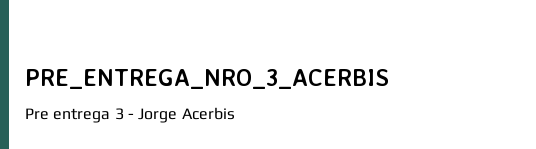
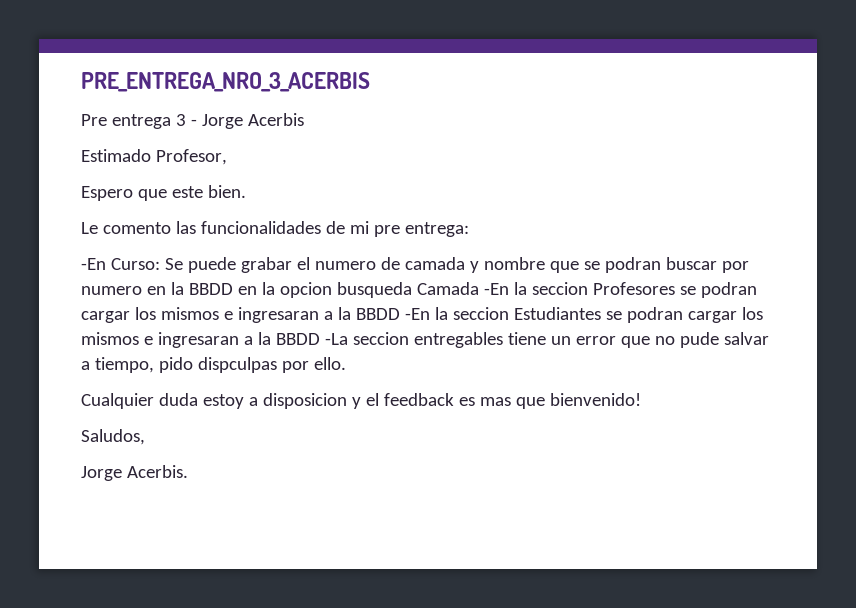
+ Estimado Profesor,
+ Espero que este bien.
+ Le comento las funcionalidades de mi pre entrega:
+ -En Curso: Se puede grabar el numero de camada y nombre que se podran buscar por numero en la BBDD en la opcion busqueda Camada -En la seccion Profesores se podran cargar los mismos e ingresaran a la BBDD -En la seccion Estudiantes se podran cargar los mismos e ingresaran a la BBDD -La seccion entregables tiene un error que no pude salvar a tiempo, pido dispculpas por ello.
+ Cualquier duda estoy a disposicion y el feedback es mas que bienvenido!
+ Saludos,
+ Jorge Acerbis.

